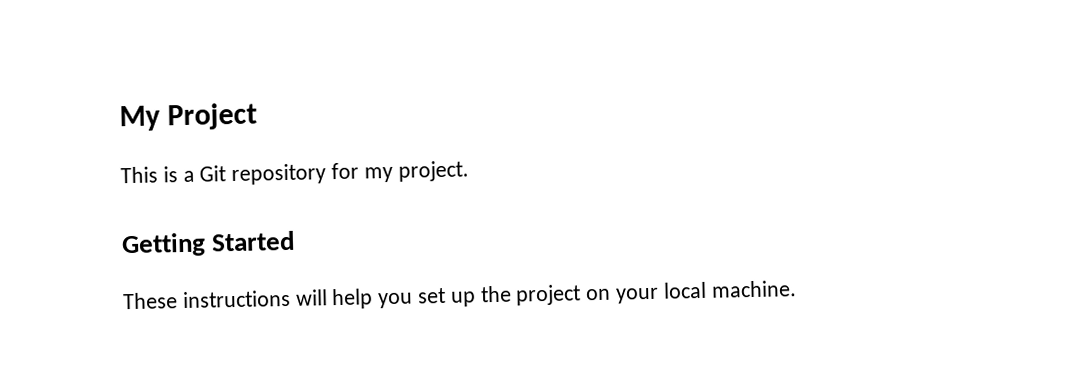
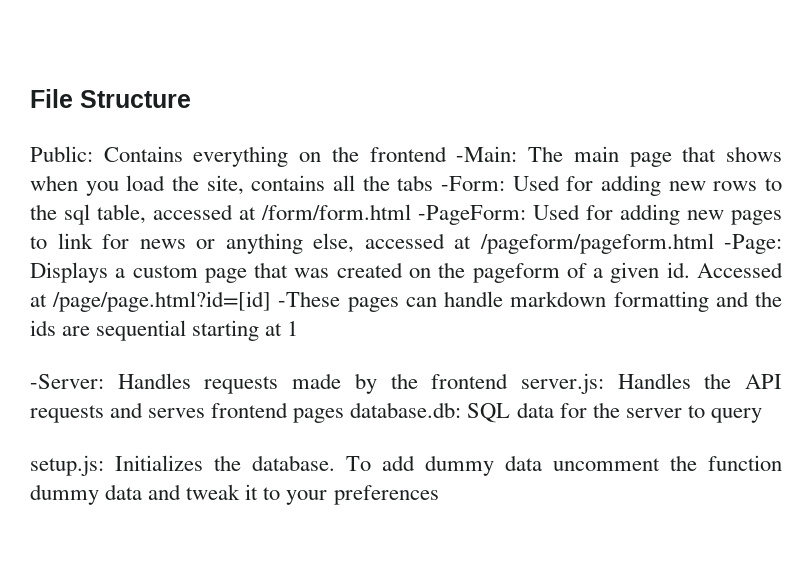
- My Project
- This is a Git repository for my project.
- Getting Started
- These instructions will help you set up the project on your local machine.
+ File Structure
+ Public: Contains everything on the frontend -Main: The main page that shows when you load the site, contains all the tabs -Form: Used for adding new rows to the sql table, accessed at /form/form.html -PageForm: Used for adding new pages to link for news or anything else, accessed at /pageform/pageform.html -Page: Displays a custom page that was created on the pageform of a given id. Accessed at /page/page.html?id=[id] -These pages can handle markdown formatting and the ids are sequential starting at 1
+ -Server: Handles requests made by the frontend server.js: Handles the API requests and serves frontend pages database.db: SQL data for the server to query
+ setup.js: Initializes the database. To add dummy data uncomment the function dummy data and tweak it to your preferences

